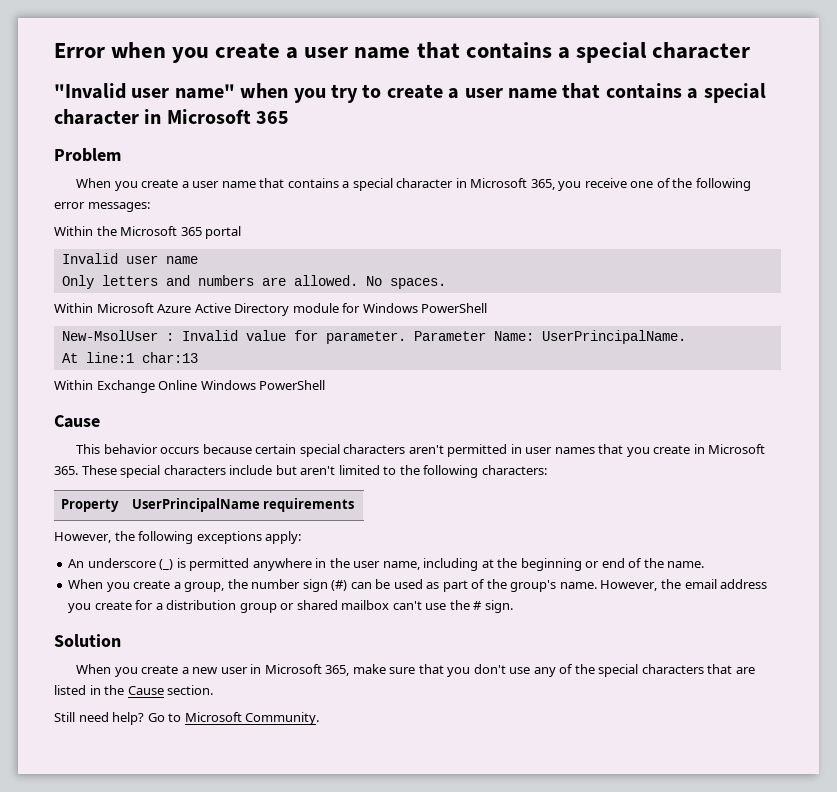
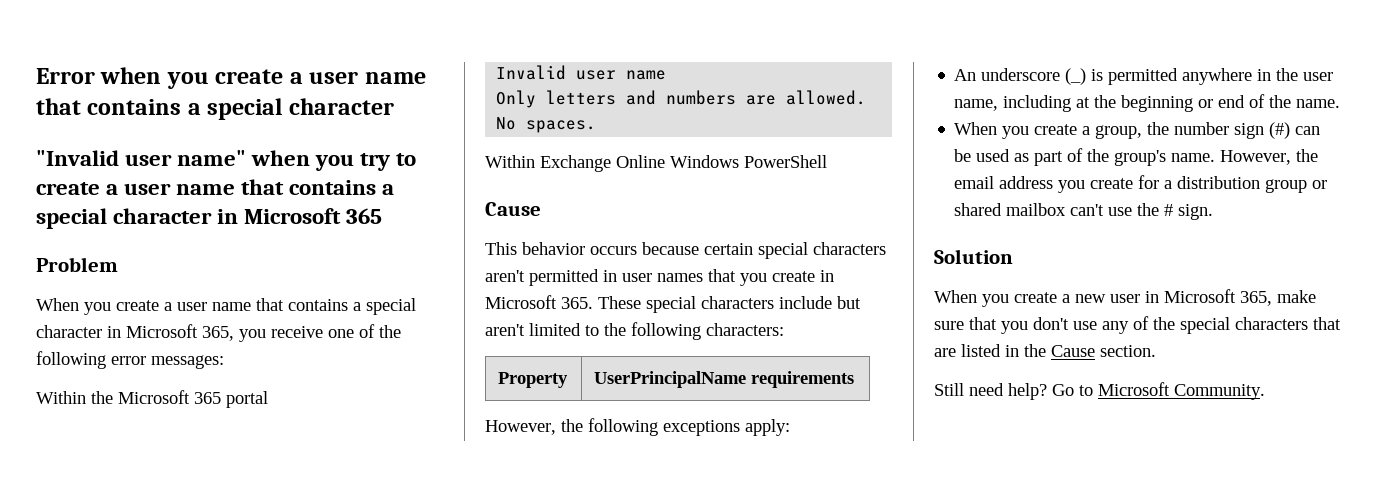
- Within Microsoft Azure Active Directory module for Windows PowerShell
- New-MsolUser : Invalid value for parameter. Parameter Name: UserPrincipalName.
- At line:1 char:13

